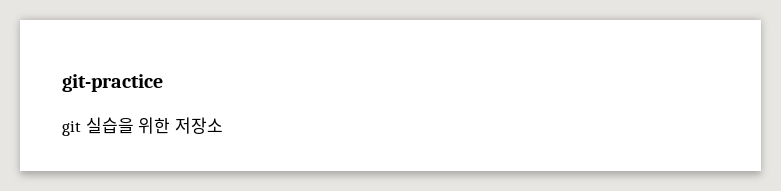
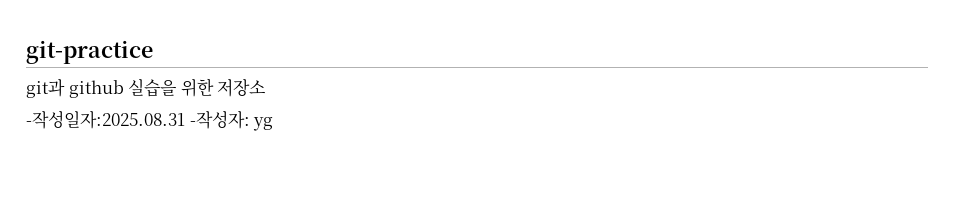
- git 실습을 위한 저장소
+ git과 github 실습을 위한 저장소
+ -작성일자:2025.08.31 -작성자: yg

